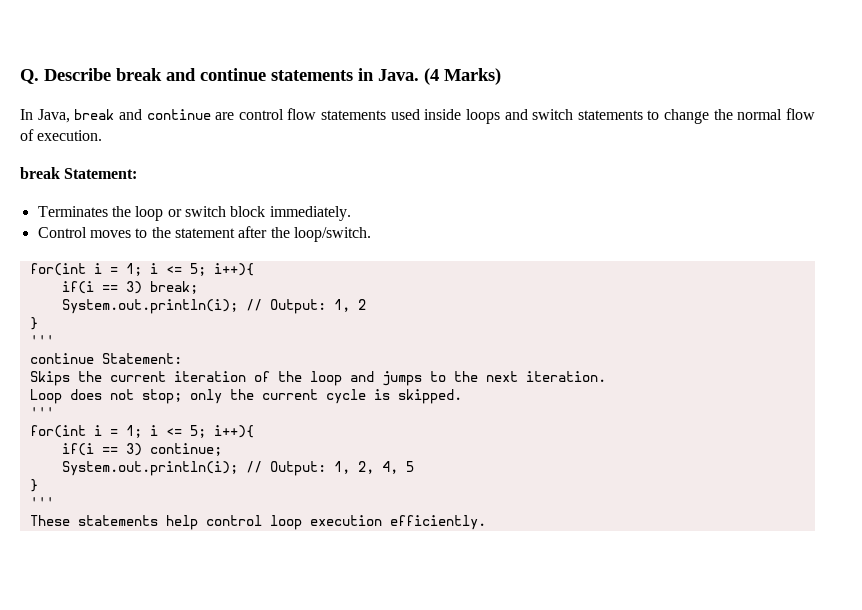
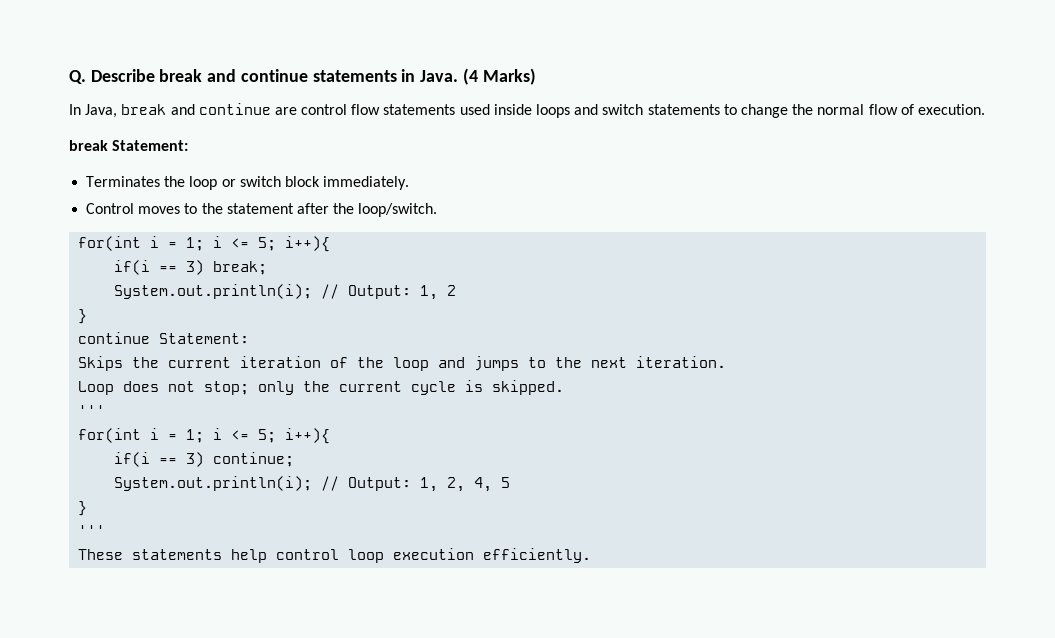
  System.out.println(i); // Output: 1, 2
  }
- '''

